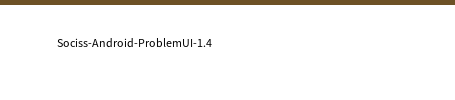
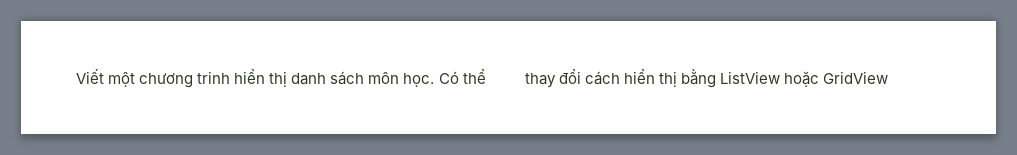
- Sociss-Android-ProblemUI-1.4
+ Viết một chương trinh hiển thị danh sách môn học. Có thể thay đổi cách hiển thị bằng ListView hoặc GridView

